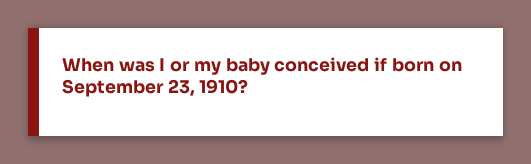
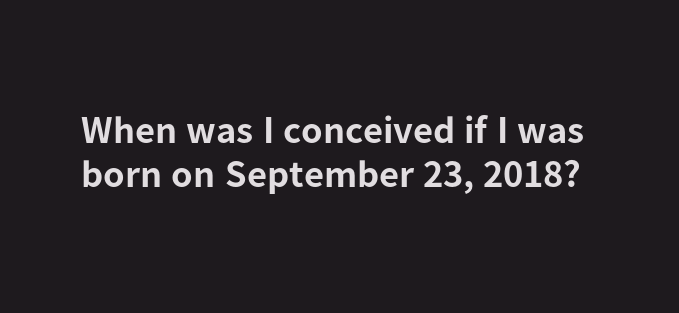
- When was I or my baby conceived if born on September 23, 1910?
+ When was I conceived if I was born on September 23, 2018?

